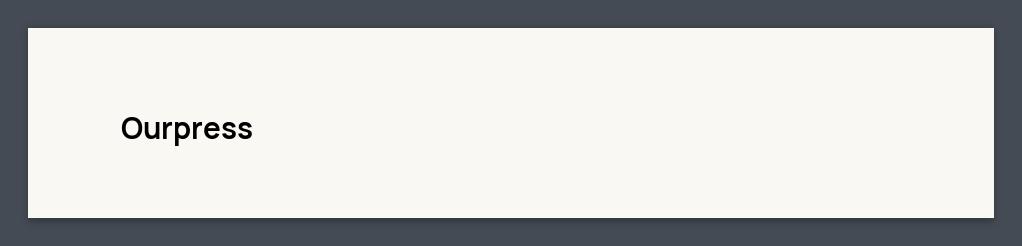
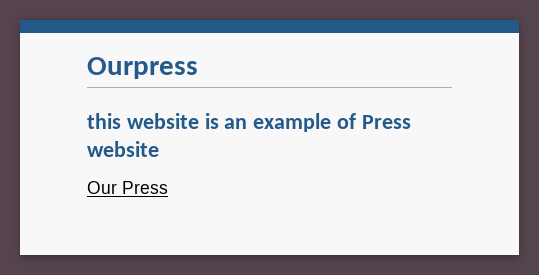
+ this website is an example of Press website
+ Our Press

